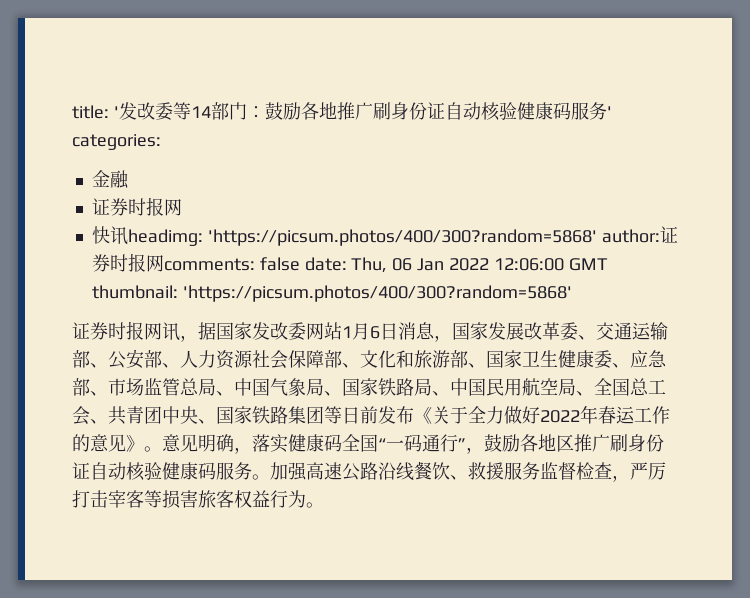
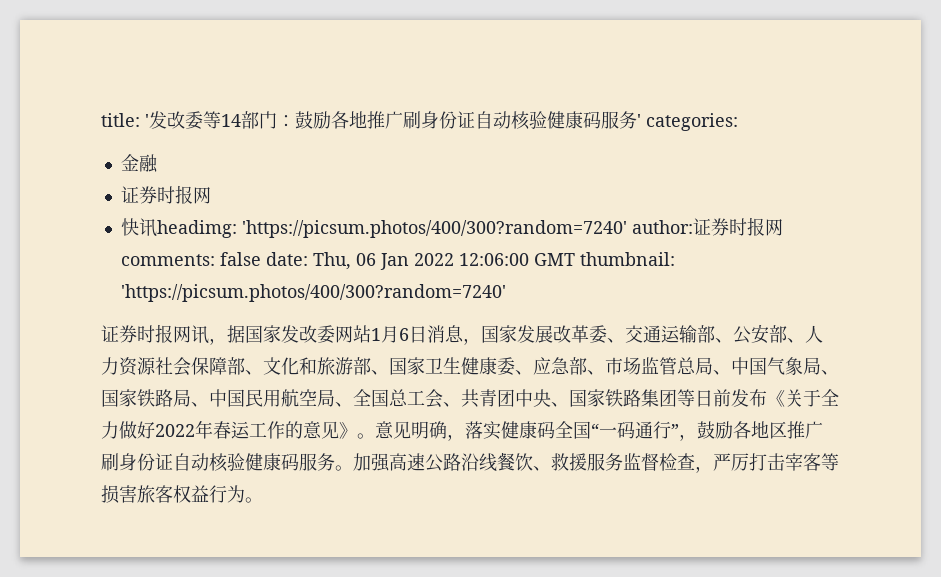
- 快讯headimg: 'https://picsum.photos/400/300?random=5868' author:证券时报网comments: false date: Thu, 06 Jan 2022 12:06:00 GMT thumbnail: 'https://picsum.photos/400/300?random=5868'
+ 快讯headimg: 'https://picsum.photos/400/300?random=7240' author:证券时报网comments: false date: Thu, 06 Jan 2022 12:06:00 GMT thumbnail: 'https://picsum.photos/400/300?random=7240'

